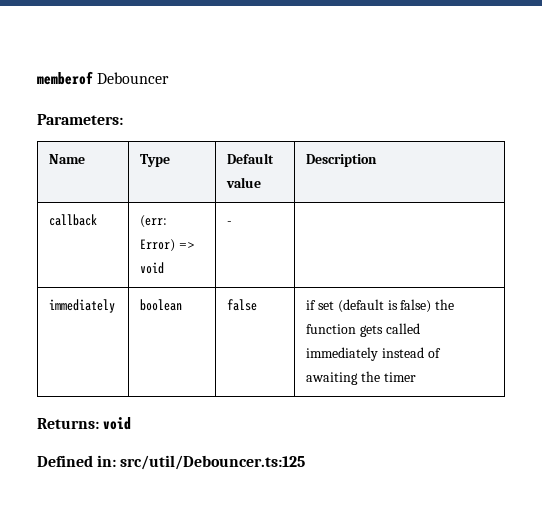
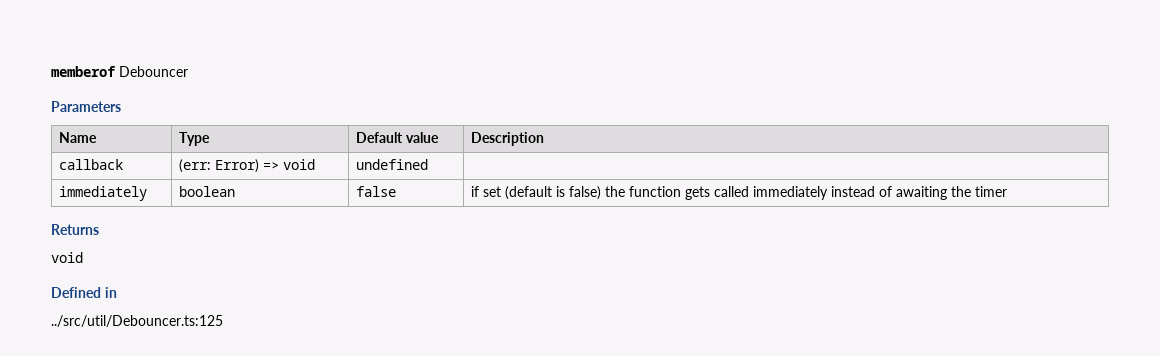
- Parameters:
+ Parameters
- callback | (err: Error) => void | - |
+ callback | (err: Error) => void | undefined |
- Returns: void
+ Returns
+ void
- Defined in: src/util/Debouncer.ts:125
+ Defined in
+ ../src/util/Debouncer.ts:125

